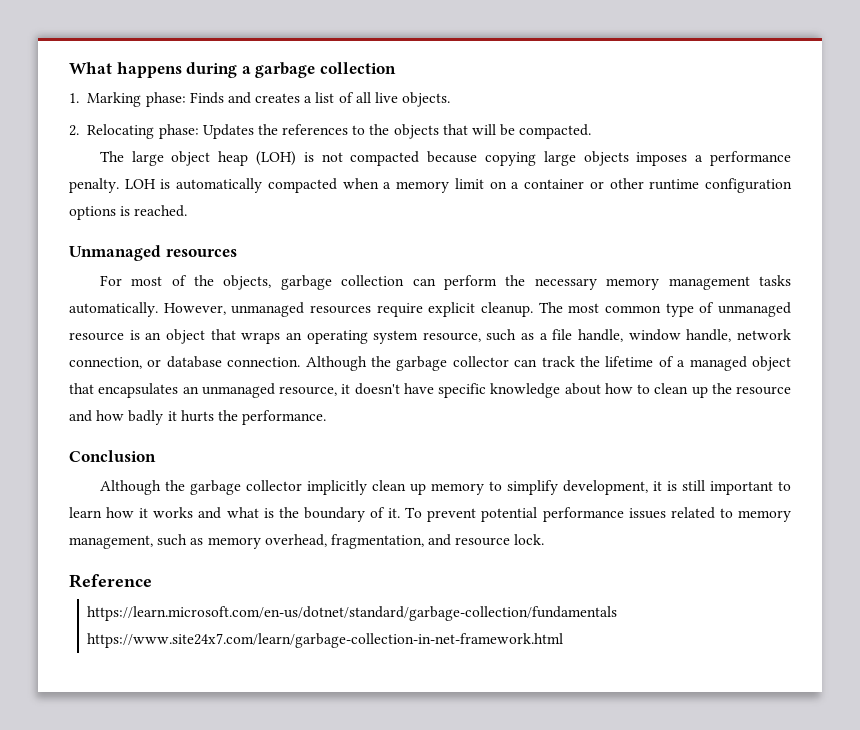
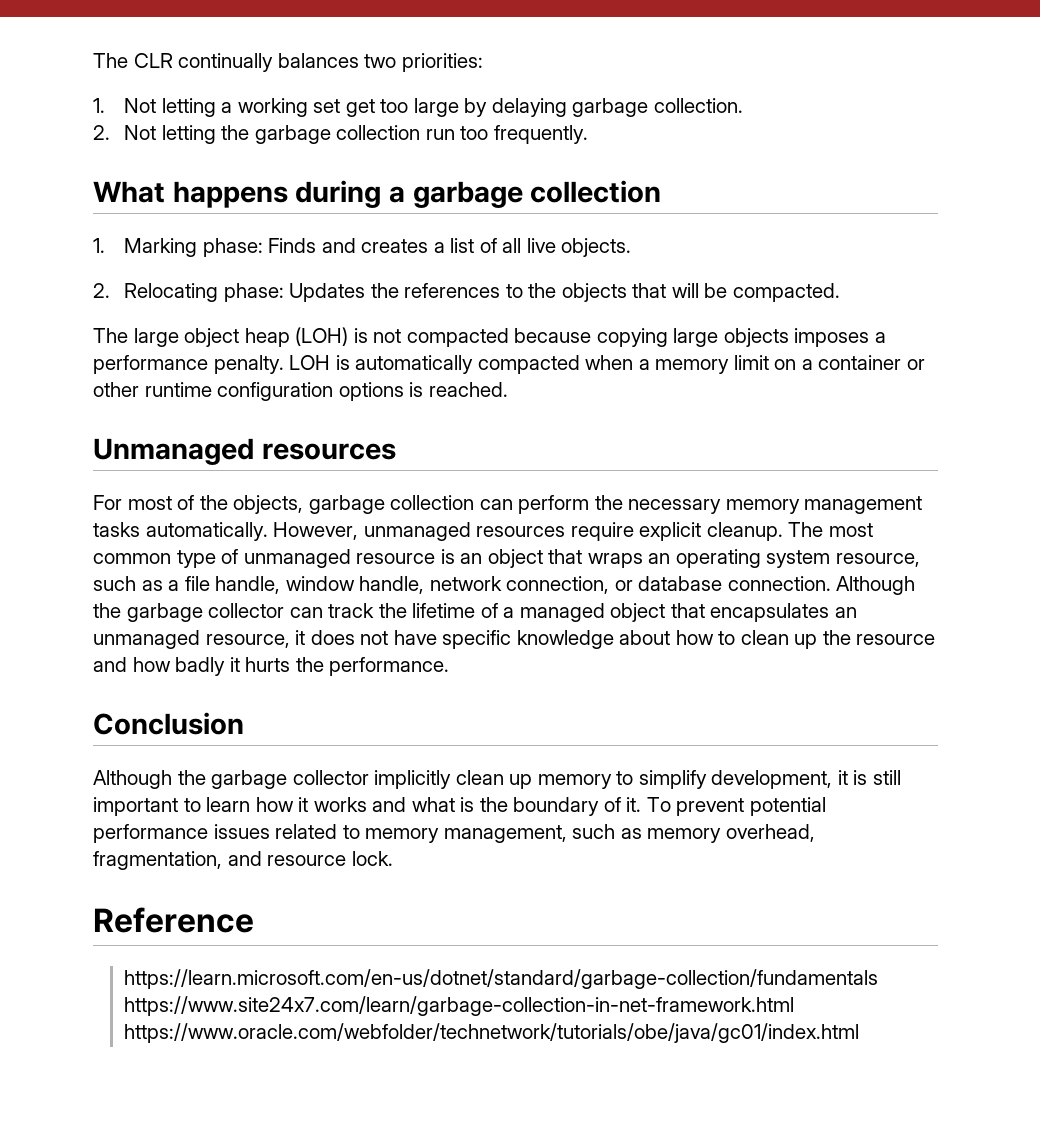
+ The CLR continually balances two priorities:
+ 1. Not letting a working set get too large by delaying garbage collection.
+ 2. Not letting the garbage collection run too frequently.
- Although the garbage collector can track the lifetime of a managed object that encapsulates an unmanaged resource, it doesn't have specific knowledge about how to clean up the resource and how badly it hurts the performance.
+ Although the garbage collector can track the lifetime of a managed object that encapsulates an unmanaged resource, it does not have specific knowledge about how to clean up the resource and how badly it hurts the performance.
- https://learn.microsoft.com/en-us/dotnet/standard/garbage-collection/fundamentals https://www.site24x7.com/learn/garbage-collection-in-net-framework.html
+ https://learn.microsoft.com/en-us/dotnet/standard/garbage-collection/fundamentals https://www.site24x7.com/learn/garbage-collection-in-net-framework.html https://www.oracle.com/webfolder/technetwork/tutorials/obe/java/gc01/index.html

